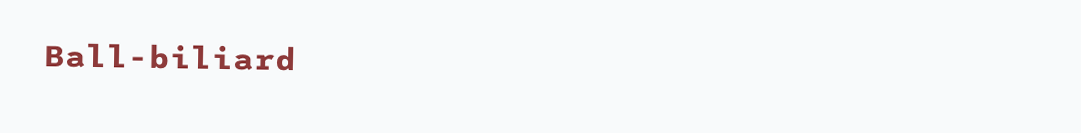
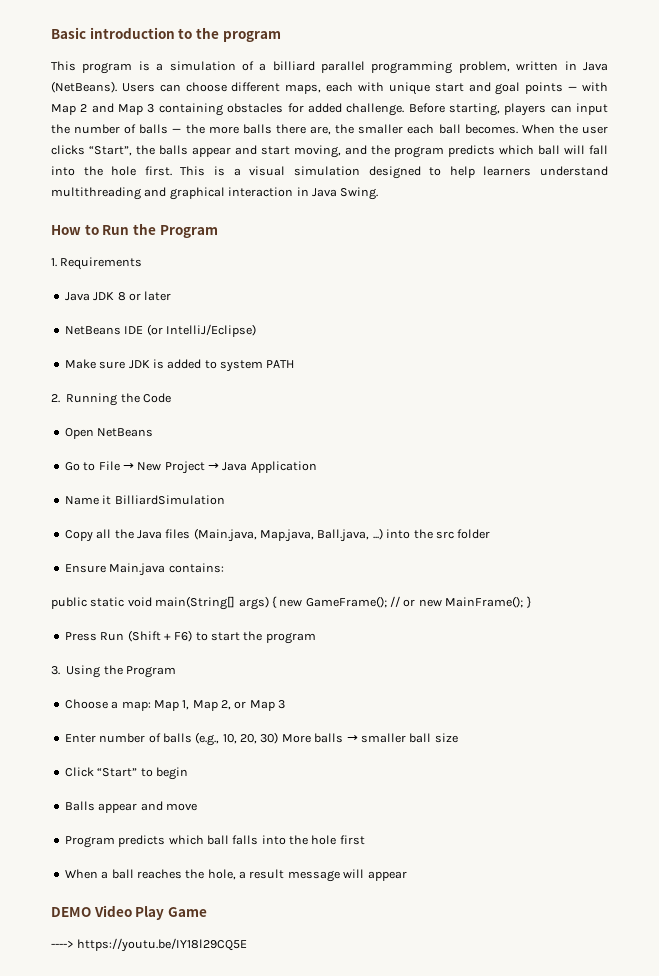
- Ball-biliard
+ Basic introduction to the program
+ This program is a simulation of a billiard parallel programming problem, written in Java (NetBeans). Users can choose different maps, each with unique start and goal points — with Map 2 and Map 3 containing obstacles for added challenge. Before starting, players can input the number of balls — the more balls there are, the smaller each ball becomes. When the user clicks “Start”, the balls appear and start moving, and the program predicts which ball will fall into the hole first. This is a visual simulation designed to help learners understand multithreading and graphical interaction in Java Swing.
+ How to Run the Program
+ 1. Requirements
+ Java JDK 8 or later
+ NetBeans IDE (or IntelliJ/Eclipse)
+ Make sure JDK is added to system PATH
+ 2. Running the Code
+ Open NetBeans
+ Go to File → New Project → Java Application
+ Name it BilliardSimulation
+ Copy all the Java files (Main.java, Map.java, Ball.java, ...) into the src folder
+ Ensure Main.java contains:
+ public static void main(String[] args) { new GameFrame(); // or new MainFrame(); }
+ Press Run (Shift + F6) to start the program
+ 3. Using the Program
+ Choose a map: Map 1, Map 2, or Map 3
+ Enter number of balls (e.g., 10, 20, 30) More balls → smaller ball size
+ Click “Start” to begin
+ Balls appear and move
+ Program predicts which ball falls into the hole first
+ When a ball reaches the hole, a result message will appear
+ DEMO Video Play Game
+ ----> https://youtu.be/IY18l29CQ5E

